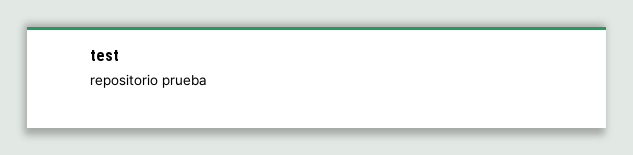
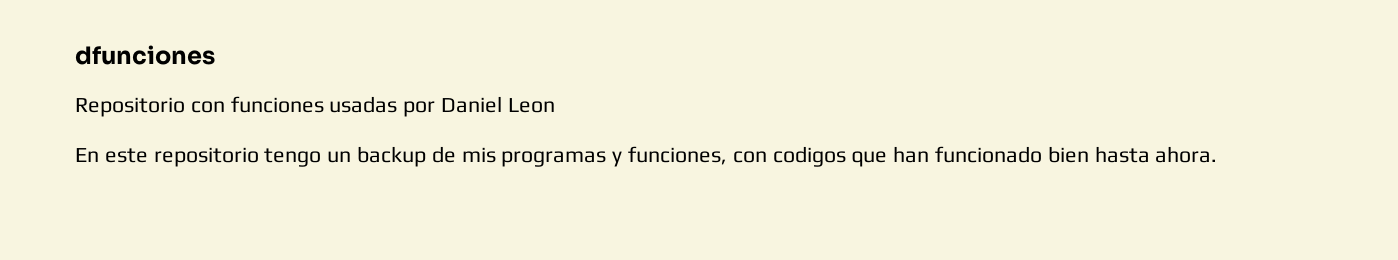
- test
- repositorio prueba
+ dfunciones
+ Repositorio con funciones usadas por Daniel Leon
+ En este repositorio tengo un backup de mis programas y funciones, con codigos que han funcionado bien hasta ahora.

